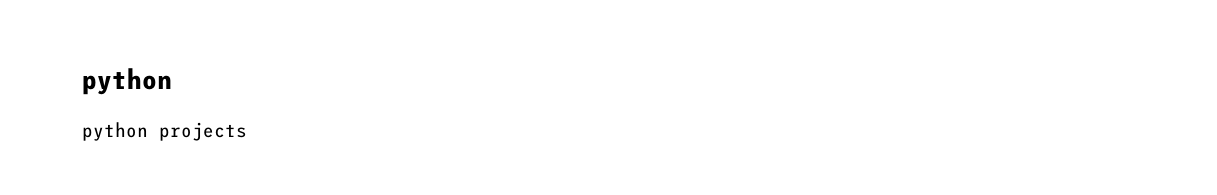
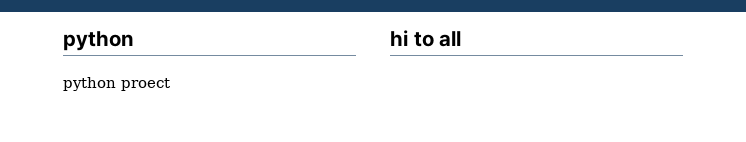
- python projects
+ python proect
+ hi to all

